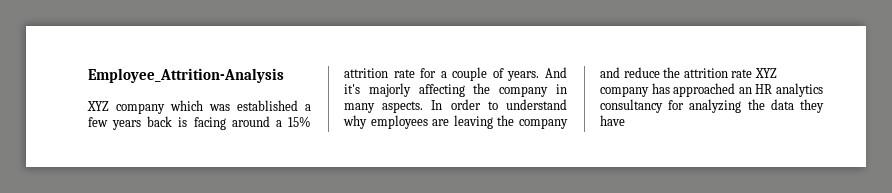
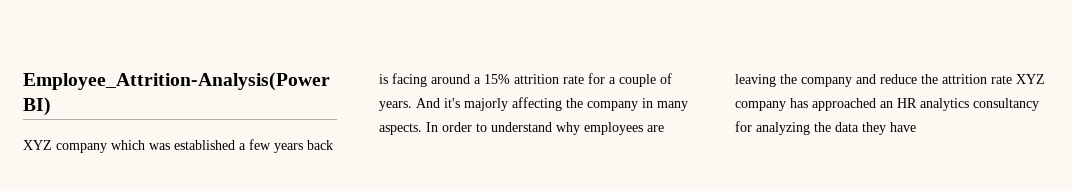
- Employee_Attrition-Analysis
+ Employee_Attrition-Analysis(Power BI)

